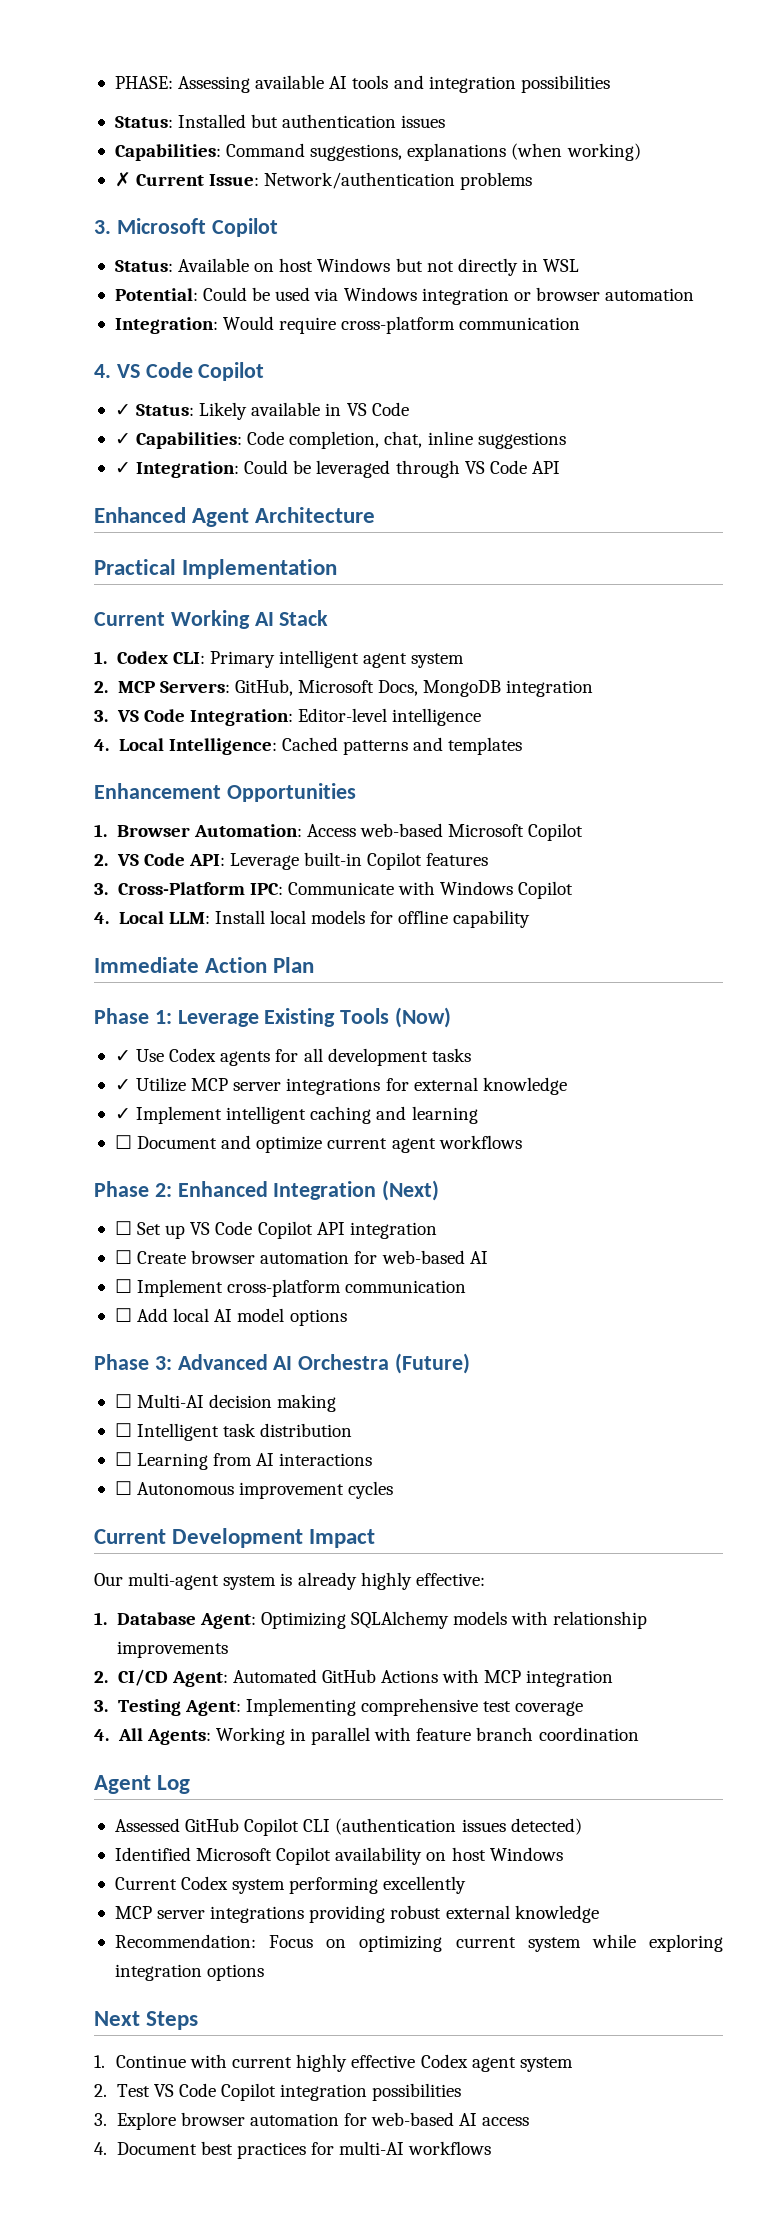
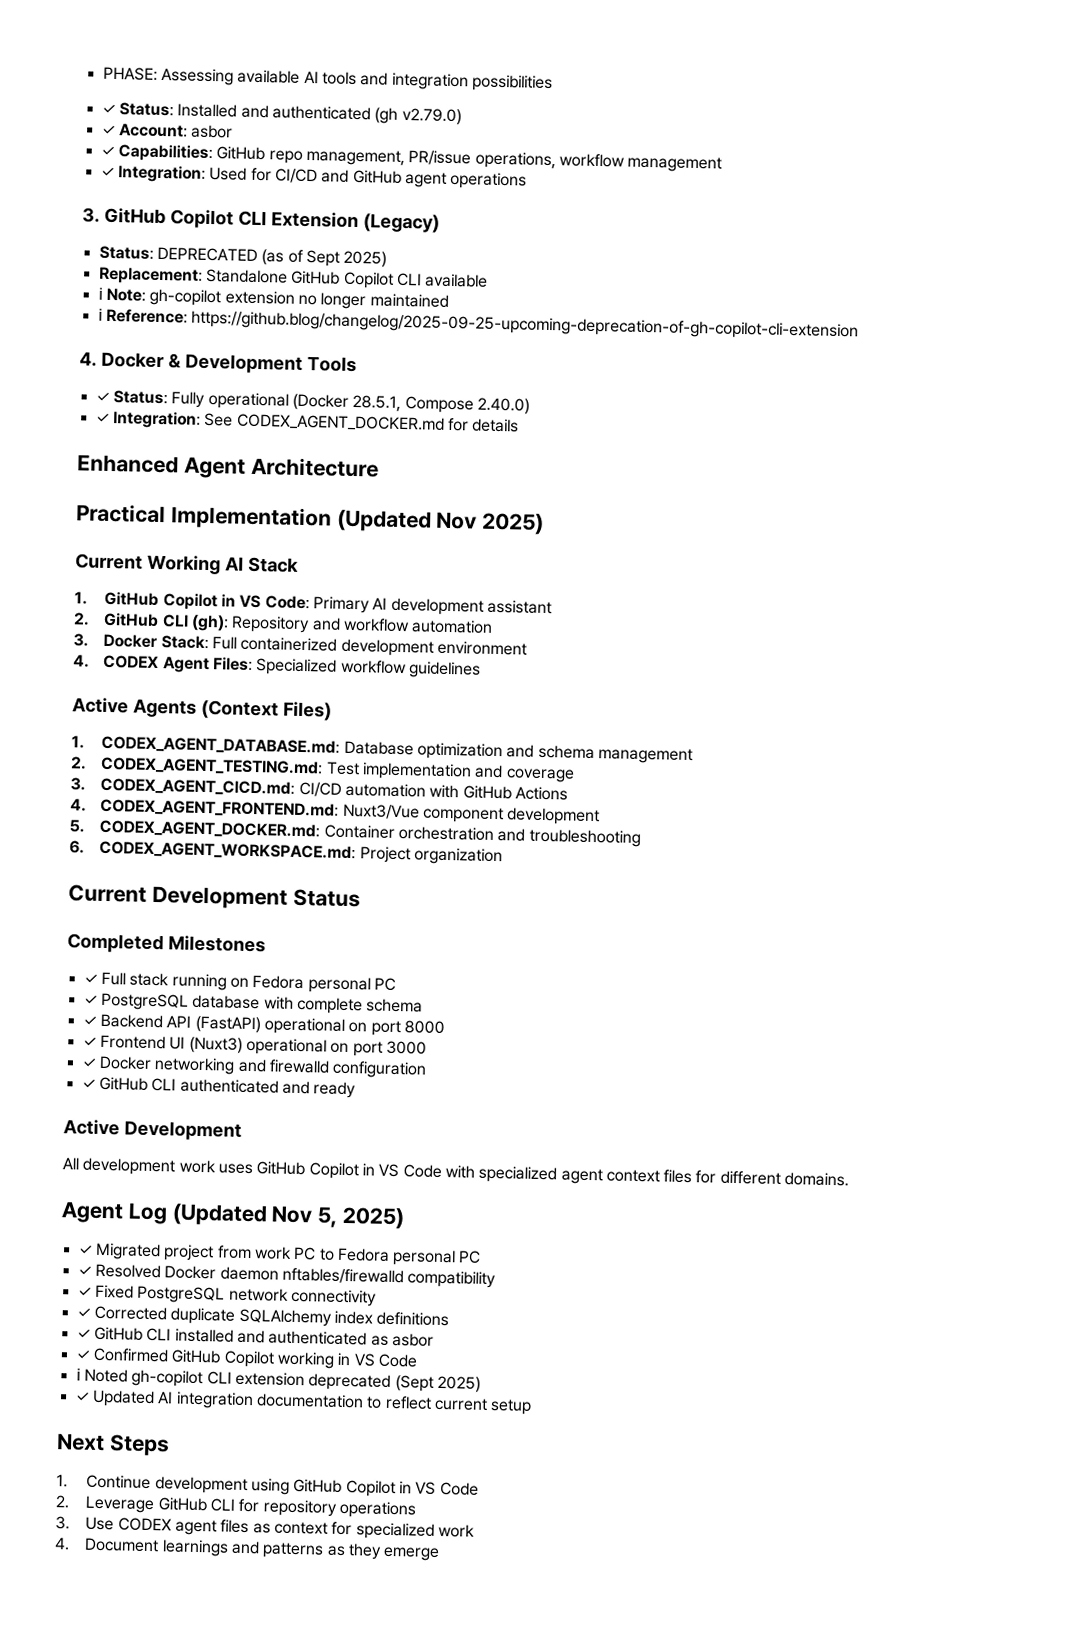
- Status: Installed but authentication issues
- Capabilities: Command suggestions, explanations (when working)
- ✗ Current Issue: Network/authentication problems
- 3. Microsoft Copilot
- Status: Available on host Windows but not directly in WSL
- Potential: Could be used via Windows integration or browser automation
- Integration: Would require cross-platform communication
- 4. VS Code Copilot
- ✓ Status: Likely available in VS Code
- ✓ Capabilities: Code completion, chat, inline suggestions
- ✓ Integration: Could be leveraged through VS Code API
+ ✓ Status: Installed and authenticated (gh v2.79.0)
+ ✓ Account: asbor
+ ✓ Capabilities: GitHub repo management, PR/issue operations, workflow management
+ ✓ Integration: Used for CI/CD and GitHub agent operations
+ 3. GitHub Copilot CLI Extension (Legacy)
+ Status: DEPRECATED (as of Sept 2025)
+ Replacement: Standalone GitHub Copilot CLI available
+ ℹ Note: gh-copilot extension no longer maintained
+ ℹ Reference: https://github.blog/changelog/2025-09-25-upcoming-deprecation-of-gh-copilot-cli-extension
+ 4. Docker & Development Tools
+ ✓ Status: Fully operational (Docker 28.5.1, Compose 2.40.0)
+ ✓ Integration: See CODEX_AGENT_DOCKER.md for details
- Practical Implementation
+ Practical Implementation (Updated Nov 2025)
- 1. Codex CLI: Primary intelligent agent system
- 2. MCP Servers: GitHub, Microsoft Docs, MongoDB integration
- 3. VS Code Integration: Editor-level intelligence
- 4. Local Intelligence: Cached patterns and templates
- Enhancement Opportunities
- 1. Browser Automation: Access web-based Microsoft Copilot
- 2. VS Code API: Leverage built-in Copilot features
- 3. Cross-Platform IPC: Communicate with Windows Copilot
- 4. Local LLM: Install local models for offline capability
- Immediate Action Plan
- Phase 1: Leverage Existing Tools (Now)
- ✓ Use Codex agents for all development tasks
- ✓ Utilize MCP server integrations for external knowledge
- ✓ Implement intelligent caching and learning
- ☐ Document and optimize current agent workflows
- Phase 2: Enhanced Integration (Next)
- ☐ Set up VS Code Copilot API integration
- ☐ Create browser automation for web-based AI
- ☐ Implement cross-platform communication
- ☐ Add local AI model options
- Phase 3: Advanced AI Orchestra (Future)
- ☐ Multi-AI decision making
- ☐ Intelligent task distribution
- ☐ Learning from AI interactions
- ☐ Autonomous improvement cycles
- Current Development Impact
- Our multi-agent system is already highly effective:
- 1. Database Agent: Optimizing SQLAlchemy models with relationship improvements
- 2. CI/CD Agent: Automated GitHub Actions with MCP integration
- 3. Testing Agent: Implementing comprehensive test coverage
- 4. All Agents: Working in parallel with feature branch coordination
- Agent Log
- Assessed GitHub Copilot CLI (authentication issues detected)
- Identified Microsoft Copilot availability on host Windows
- Current Codex system performing excellently
- MCP server integrations providing robust external knowledge
- Recommendation: Focus on optimizing current system while exploring integration options
+ 1. GitHub Copilot in VS Code: Primary AI development assistant
+ 2. GitHub CLI (gh): Repository and workflow automation
+ 3. Docker Stack: Full containerized development environment
+ 4. CODEX Agent Files: Specialized workflow guidelines
+ Active Agents (Context Files)
+ 1. CODEX_AGENT_DATABASE.md: Database optimization and schema management
+ 2. CODEX_AGENT_TESTING.md: Test implementation and coverage
+ 3. CODEX_AGENT_CICD.md: CI/CD automation with GitHub Actions
+ 4. CODEX_AGENT_FRONTEND.md: Nuxt3/Vue component development
+ 5. CODEX_AGENT_DOCKER.md: Container orchestration and troubleshooting
+ 6. CODEX_AGENT_WORKSPACE.md: Project organization
+ Current Development Status
+ Completed Milestones
+ ✓ Full stack running on Fedora personal PC
+ ✓ PostgreSQL database with complete schema
+ ✓ Backend API (FastAPI) operational on port 8000
+ ✓ Frontend UI (Nuxt3) operational on port 3000
+ ✓ Docker networking and firewalld configuration
+ ✓ GitHub CLI authenticated and ready
+ Active Development
+ All development work uses GitHub Copilot in VS Code with specialized agent context files for different domains.
+ Agent Log (Updated Nov 5, 2025)
+ ✓ Migrated project from work PC to Fedora personal PC
+ ✓ Resolved Docker daemon nftables/firewalld compatibility
+ ✓ Fixed PostgreSQL network connectivity
+ ✓ Corrected duplicate SQLAlchemy index definitions
+ ✓ GitHub CLI installed and authenticated as asbor
+ ✓ Confirmed GitHub Copilot working in VS Code
+ ℹ Noted gh-copilot CLI extension deprecated (Sept 2025)
+ ✓ Updated AI integration documentation to reflect current setup
  Next Steps
- 1. Continue with current highly effective Codex agent system
- 2. Test VS Code Copilot integration possibilities
- 3. Explore browser automation for web-based AI access
- 4. Document best practices for multi-AI workflows
+ 1. Continue development using GitHub Copilot in VS Code
+ 2. Leverage GitHub CLI for repository operations
+ 3. Use CODEX agent files as context for specialized work
+ 4. Document learnings and patterns as they emerge

